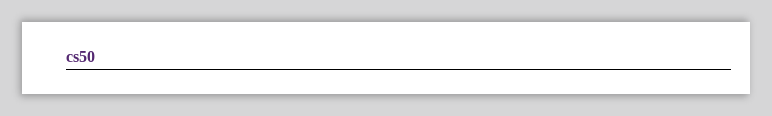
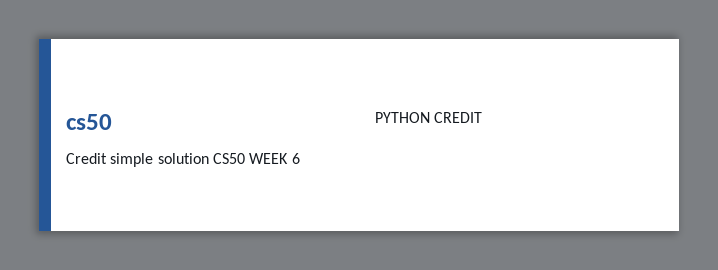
+ Credit simple solution CS50 WEEK 6 PYTHON CREDIT

